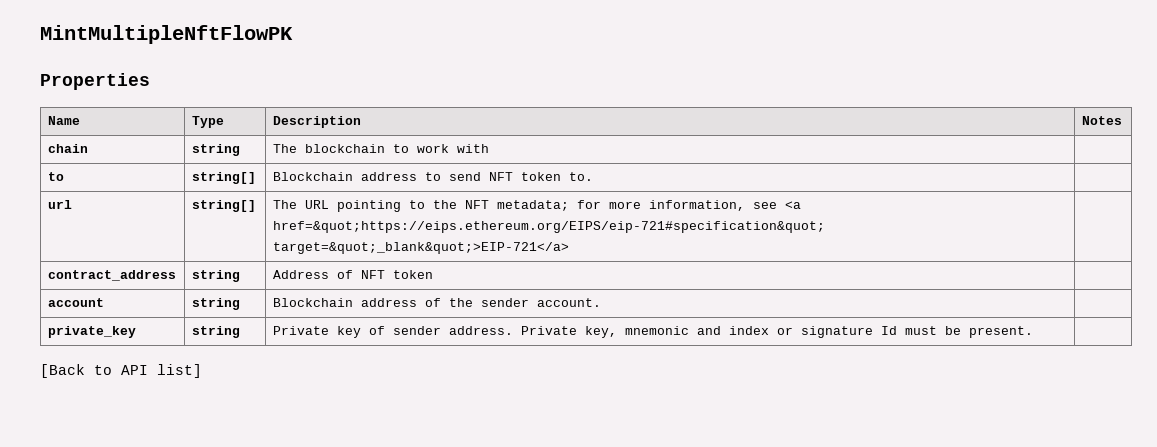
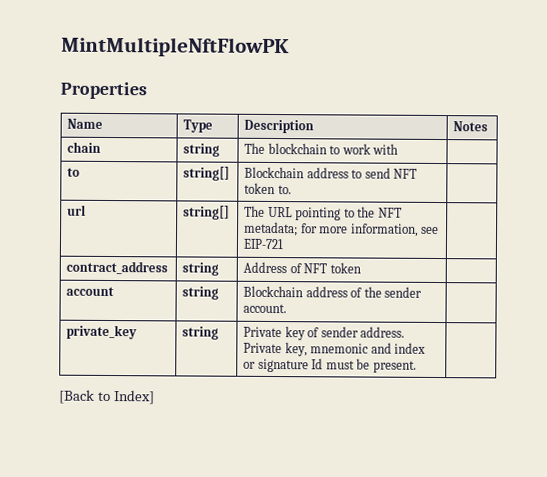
- url | string[] | The URL pointing to the NFT metadata; for more information, see <a href=&quot;https://eips.ethereum.org/EIPS/eip-721#specification&quot; target=&quot;_blank&quot;>EIP-721</a> |
+ url | string[] | The URL pointing to the NFT metadata; for more information, see EIP-721 |
- [Back to API list]
+ [Back to Index]

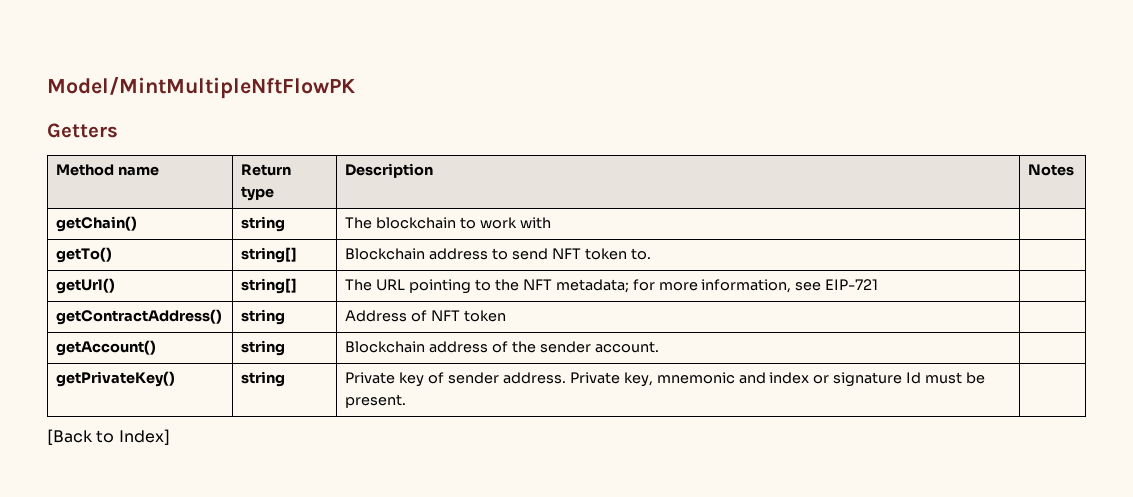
- MintMultipleNftFlowPK
- Properties
- Name | Type | Description | Notes
+ Model/MintMultipleNftFlowPK
+ Getters
+ Method name | Return type | Description | Notes
- chain | string | The blockchain to work with |
+ getChain() | string | The blockchain to work with |
- to | string[] | Blockchain address to send NFT token to. |
+ getTo() | string[] | Blockchain address to send NFT token to. |
- url | string[] | The URL pointing to the NFT metadata; for more information, see EIP-721 |
+ getUrl() | string[] | The URL pointing to the NFT metadata; for more information, see EIP-721 |
- contract_address | string | Address of NFT token |
+ getContractAddress() | string | Address of NFT token |
- account | string | Blockchain address of the sender account. |
+ getAccount() | string | Blockchain address of the sender account. |
- private_key | string | Private key of sender address. Private key, mnemonic and index or signature Id must be present. |
+ getPrivateKey() | string | Private key of sender address. Private key, mnemonic and index or signature Id must be present. |

